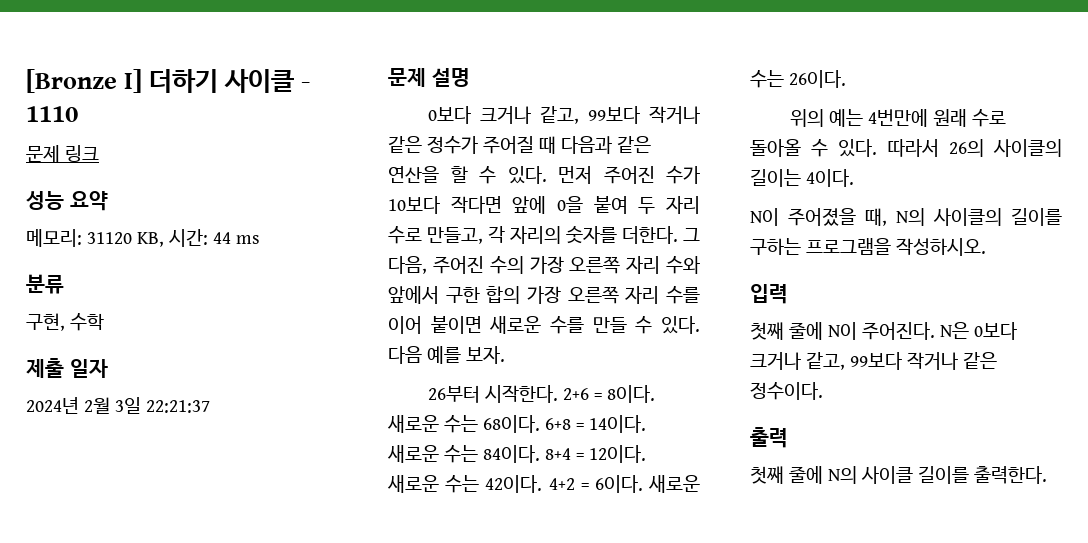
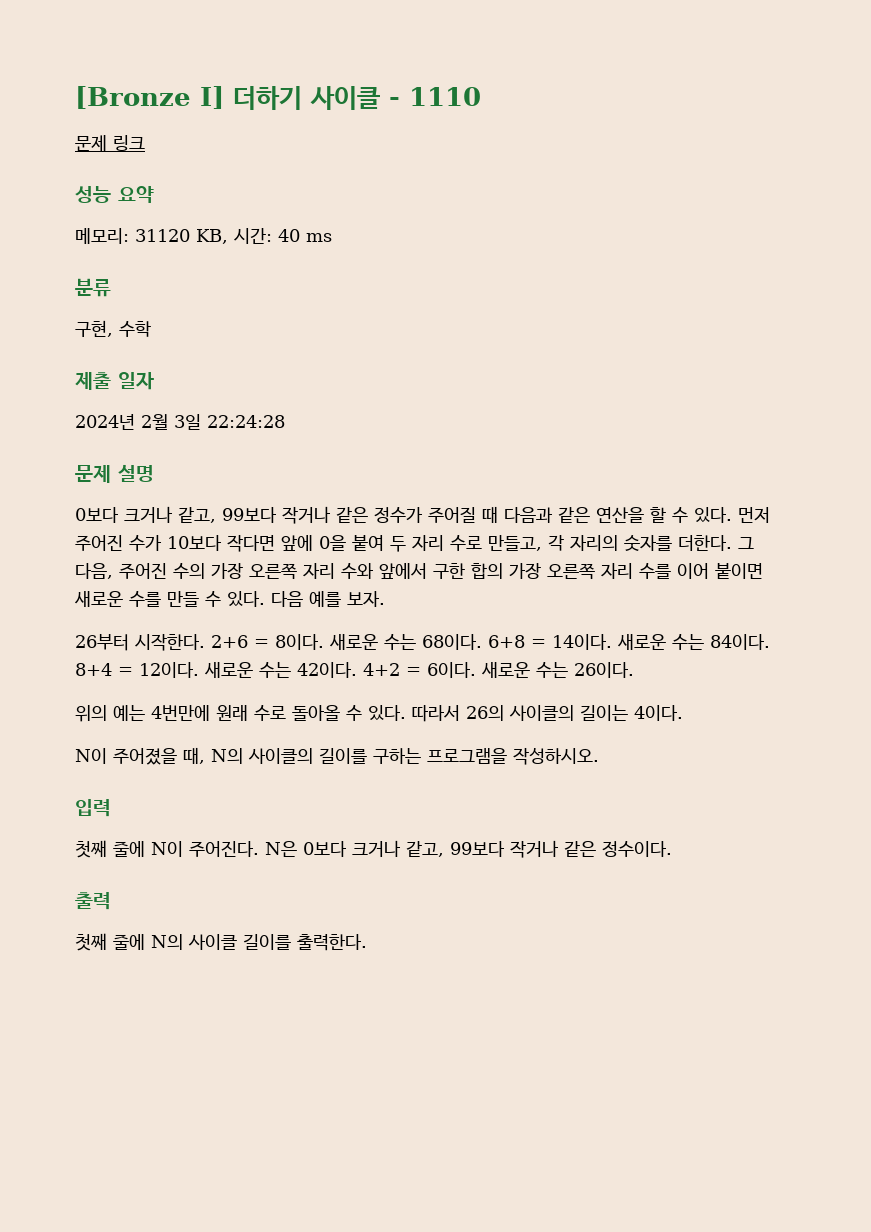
- 메모리: 31120 KB, 시간: 44 ms
+ 메모리: 31120 KB, 시간: 40 ms
- 2024년 2월 3일 22:21:37
+ 2024년 2월 3일 22:24:28

